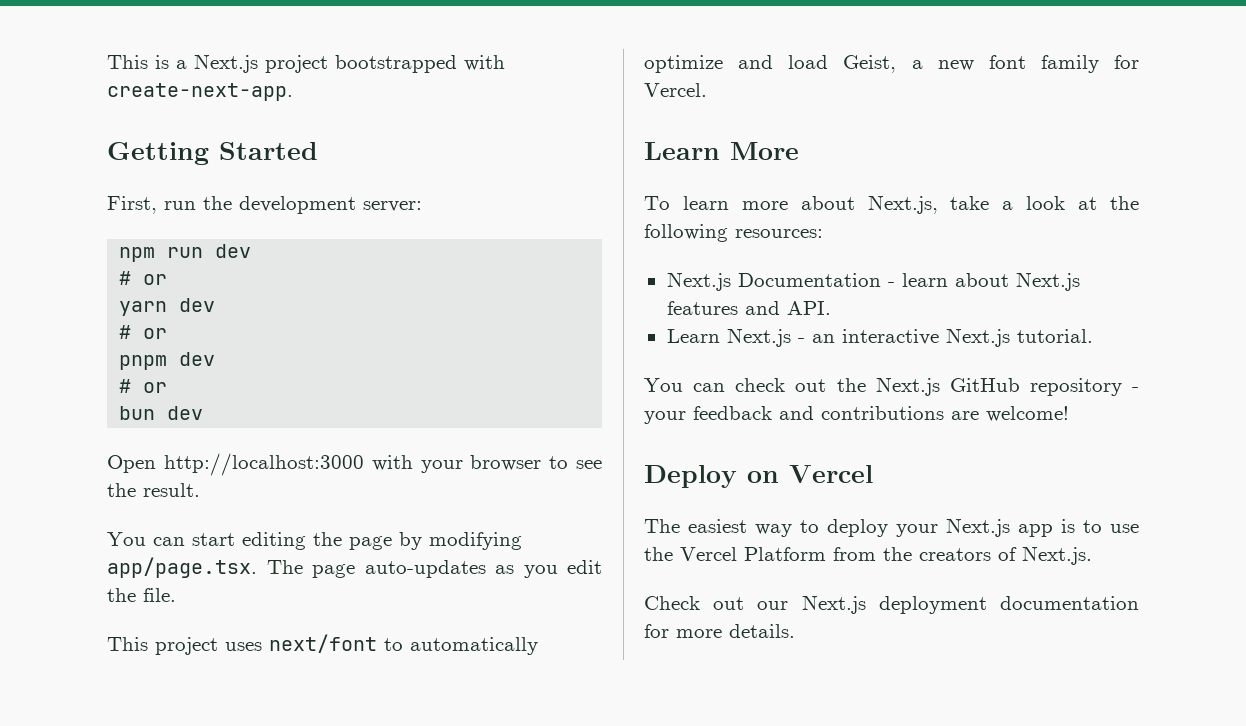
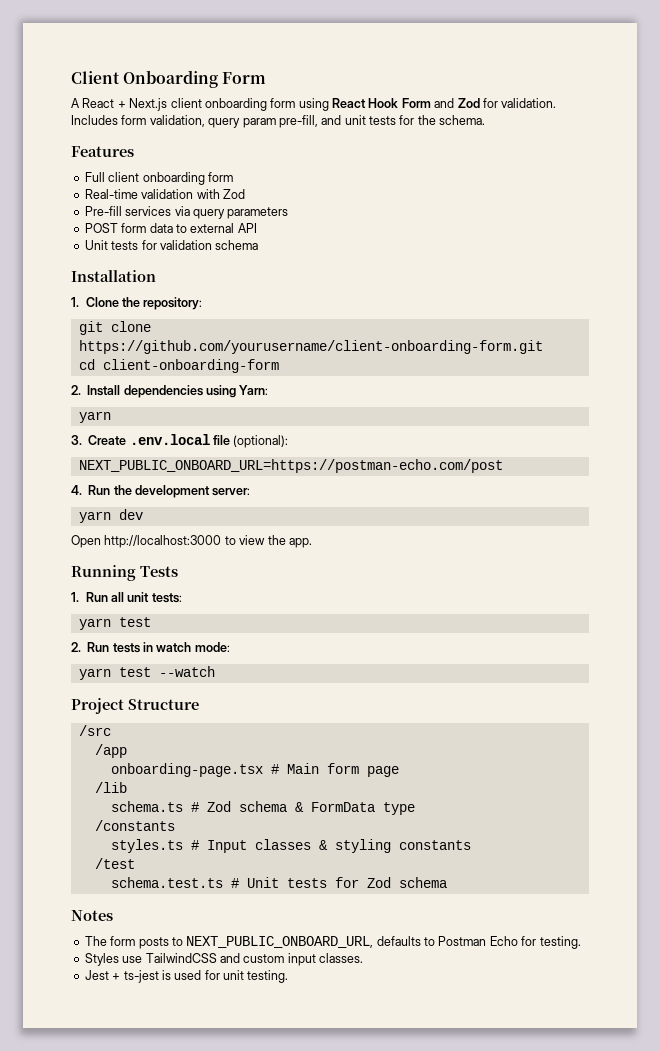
- This is a Next.js project bootstrapped with create-next-app.
- Getting Started
- First, run the development server:
- npm run dev
- # or
+ Client Onboarding Form
+ A React + Next.js client onboarding form using React Hook Form and Zod for validation. Includes form validation, query param pre-fill, and unit tests for the schema.
+ Features
+ Full client onboarding form
+ Real-time validation with Zod
+ Pre-fill services via query parameters
+ POST form data to external API
+ Unit tests for validation schema
+ Installation
+ 1. Clone the repository:
+ git clone https://github.com/yourusername/client-onboarding-form.git
+ cd client-onboarding-form
+ 2. Install dependencies using Yarn:
+ yarn
+ 3. Create .env.local file (optional):
+ NEXT_PUBLIC_ONBOARD_URL=https://postman-echo.com/post
+ 4. Run the development server:
  yarn dev
- # or
- pnpm dev
- # or
- bun dev
- Open http://localhost:3000 with your browser to see the result.
- You can start editing the page by modifying app/page.tsx. The page auto-updates as you edit the file.
- This project uses next/font to automatically optimize and load Geist, a new font family for Vercel.
- Learn More
- To learn more about Next.js, take a look at the following resources:
- Next.js Documentation - learn about Next.js features and API.
- Learn Next.js - an interactive Next.js tutorial.
- You can check out the Next.js GitHub repository - your feedback and contributions are welcome!
- Deploy on Vercel
- The easiest way to deploy your Next.js app is to use the Vercel Platform from the creators of Next.js.
- Check out our Next.js deployment documentation for more details.
+ Open http://localhost:3000 to view the app.
+ Running Tests
+ 1. Run all unit tests:
+ yarn test
+ 2. Run tests in watch mode:
+ yarn test --watch
+ Project Structure
+ /src
+ /app
+ onboarding-page.tsx # Main form page
+ /lib
+ schema.ts # Zod schema & FormData type
+ /constants
+ styles.ts # Input classes & styling constants
+ /test
+ schema.test.ts # Unit tests for Zod schema
+ Notes
+ The form posts to NEXT_PUBLIC_ONBOARD_URL, defaults to Postman Echo for testing.
+ Styles use TailwindCSS and custom input classes.
+ Jest + ts-jest is used for unit testing.

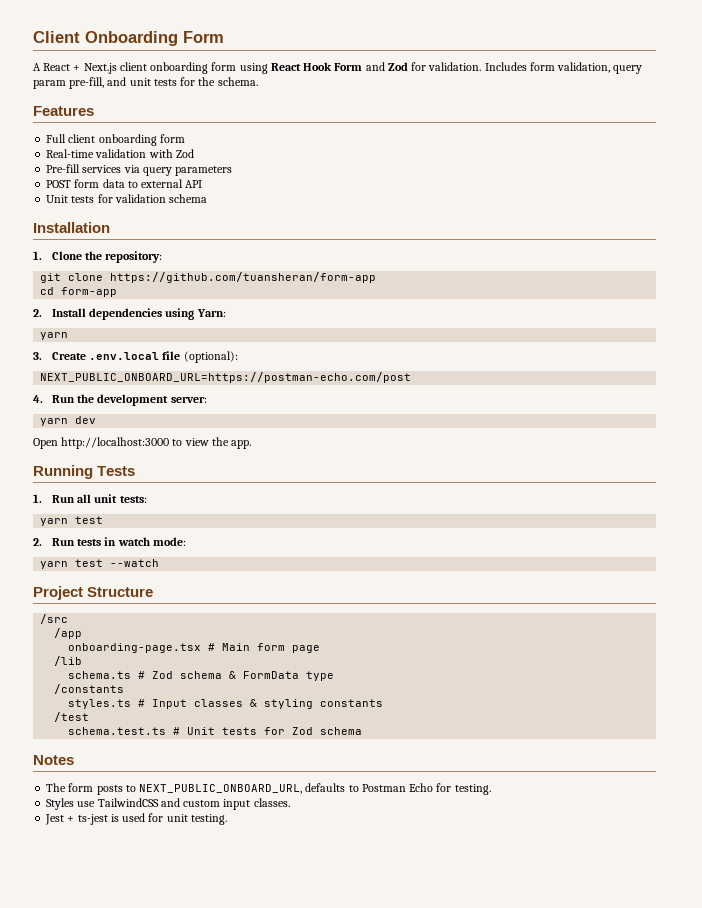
- git clone https://github.com/yourusername/client-onboarding-form.git
+ git clone https://github.com/tuansheran/form-app
- cd client-onboarding-form
+ cd form-app

